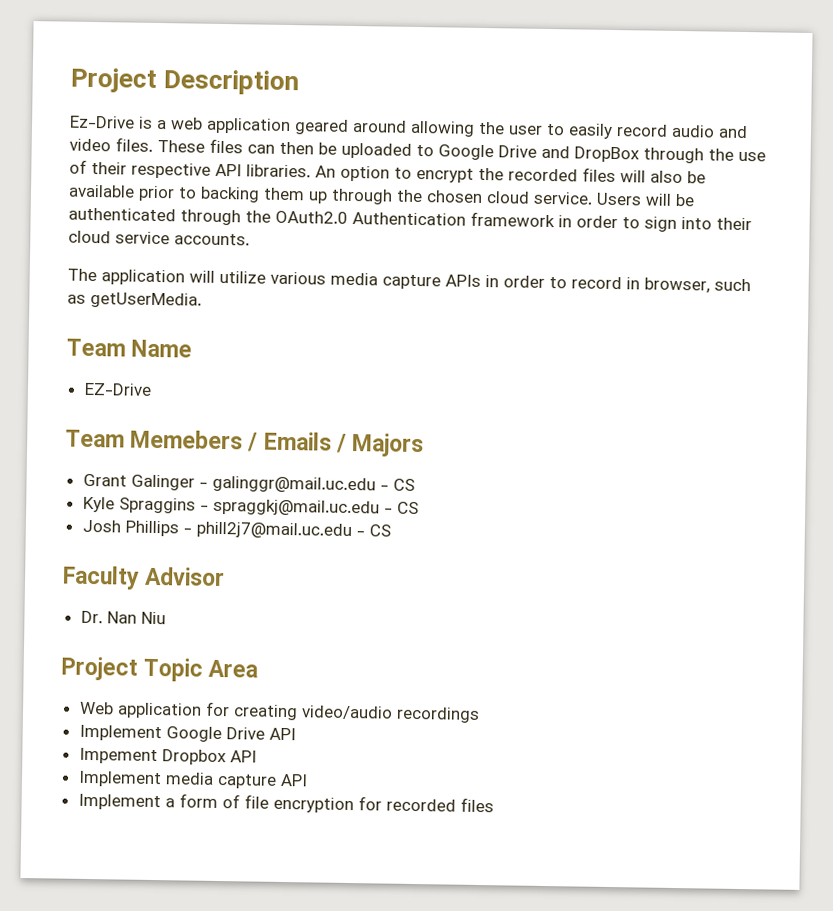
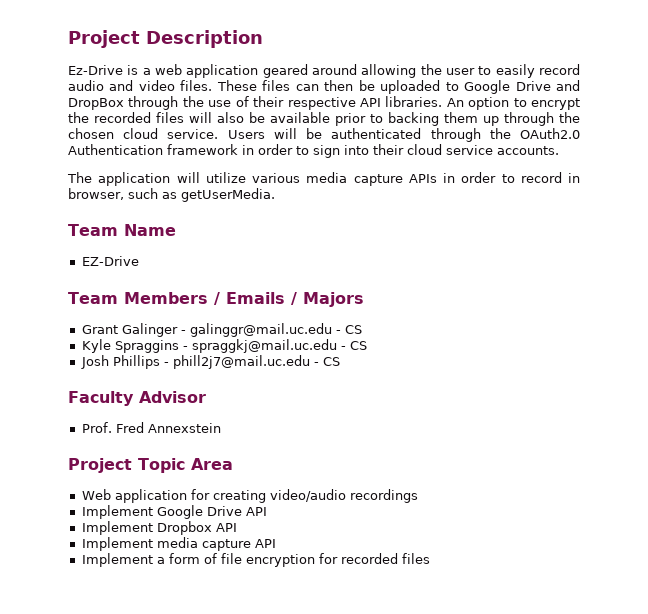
- Team Memebers / Emails / Majors
+ Team Members / Emails / Majors
- Dr. Nan Niu
+ Prof. Fred Annexstein
- Impement Dropbox API
+ Implement Dropbox API

